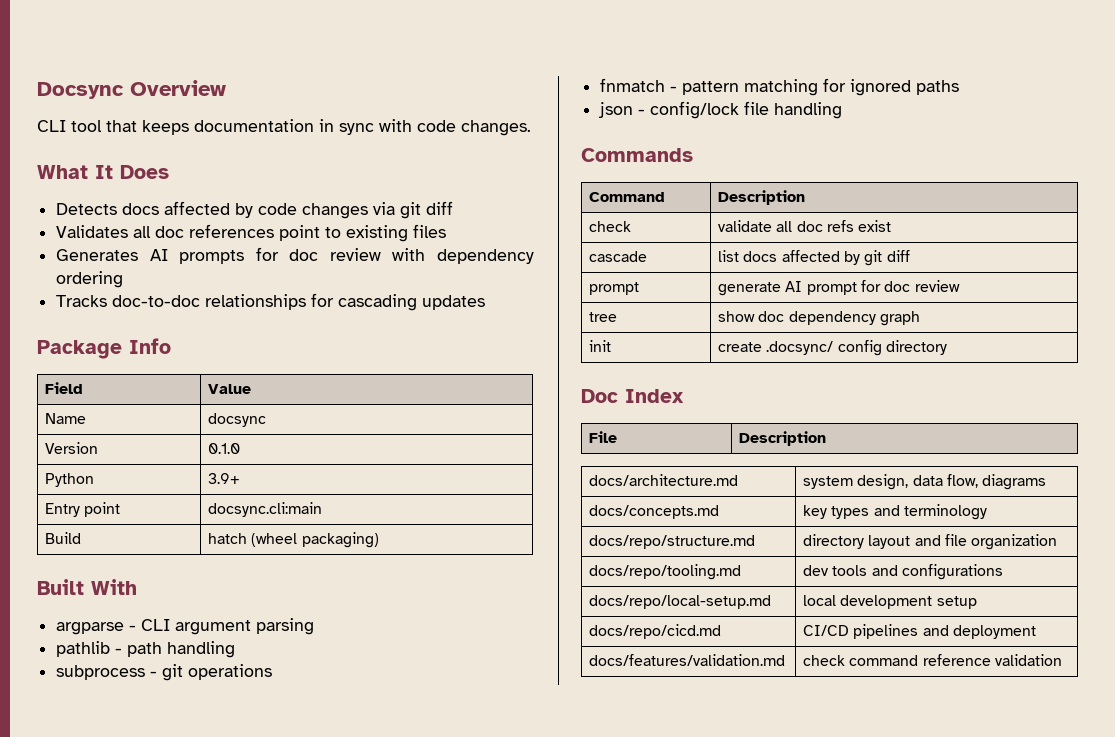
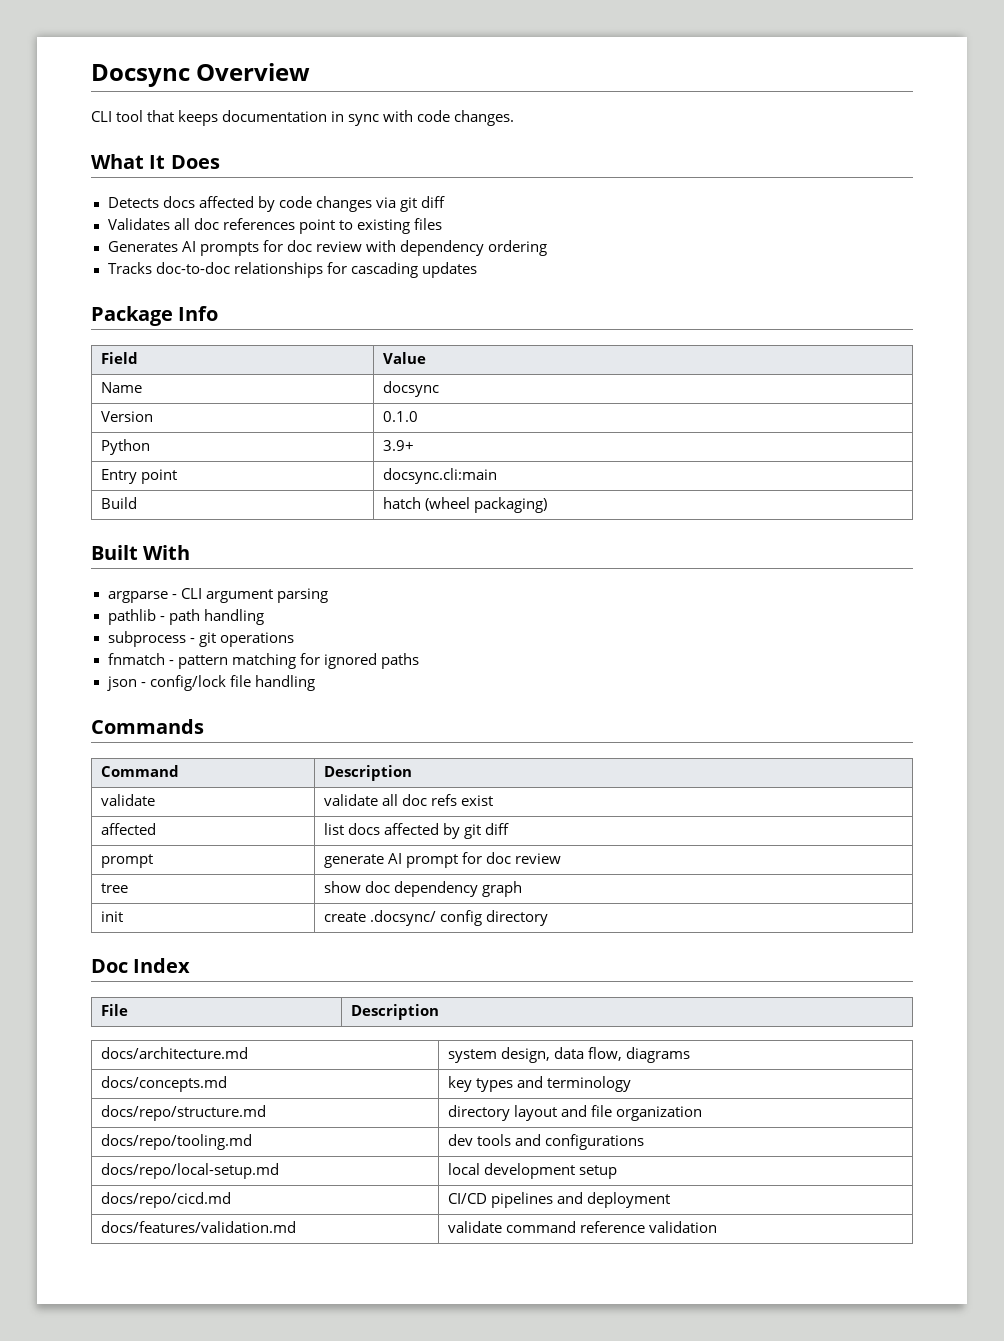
- check | validate all doc refs exist
+ validate | validate all doc refs exist
- cascade | list docs affected by git diff
+ affected | list docs affected by git diff
- docs/features/validation.md | check command reference validation
+ docs/features/validation.md | validate command reference validation

